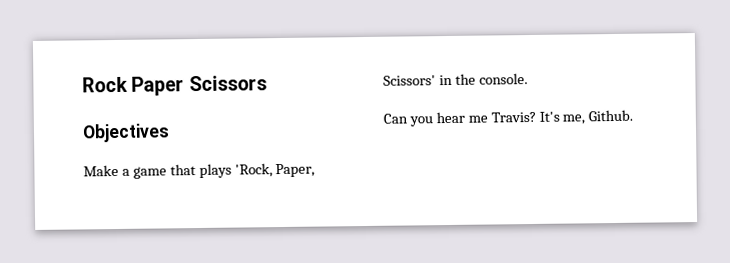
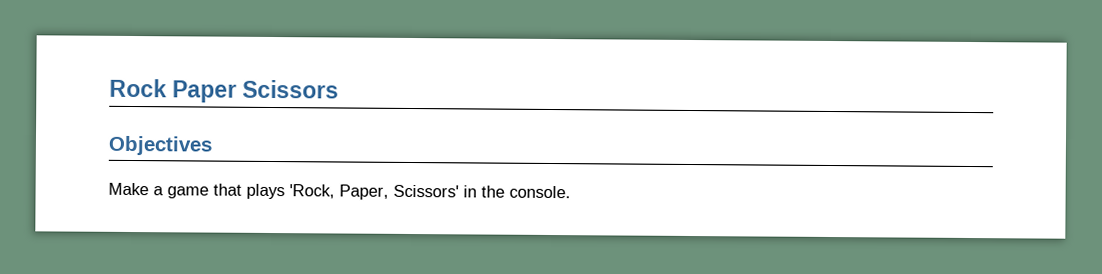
- Can you hear me Travis? It's me, Github.

